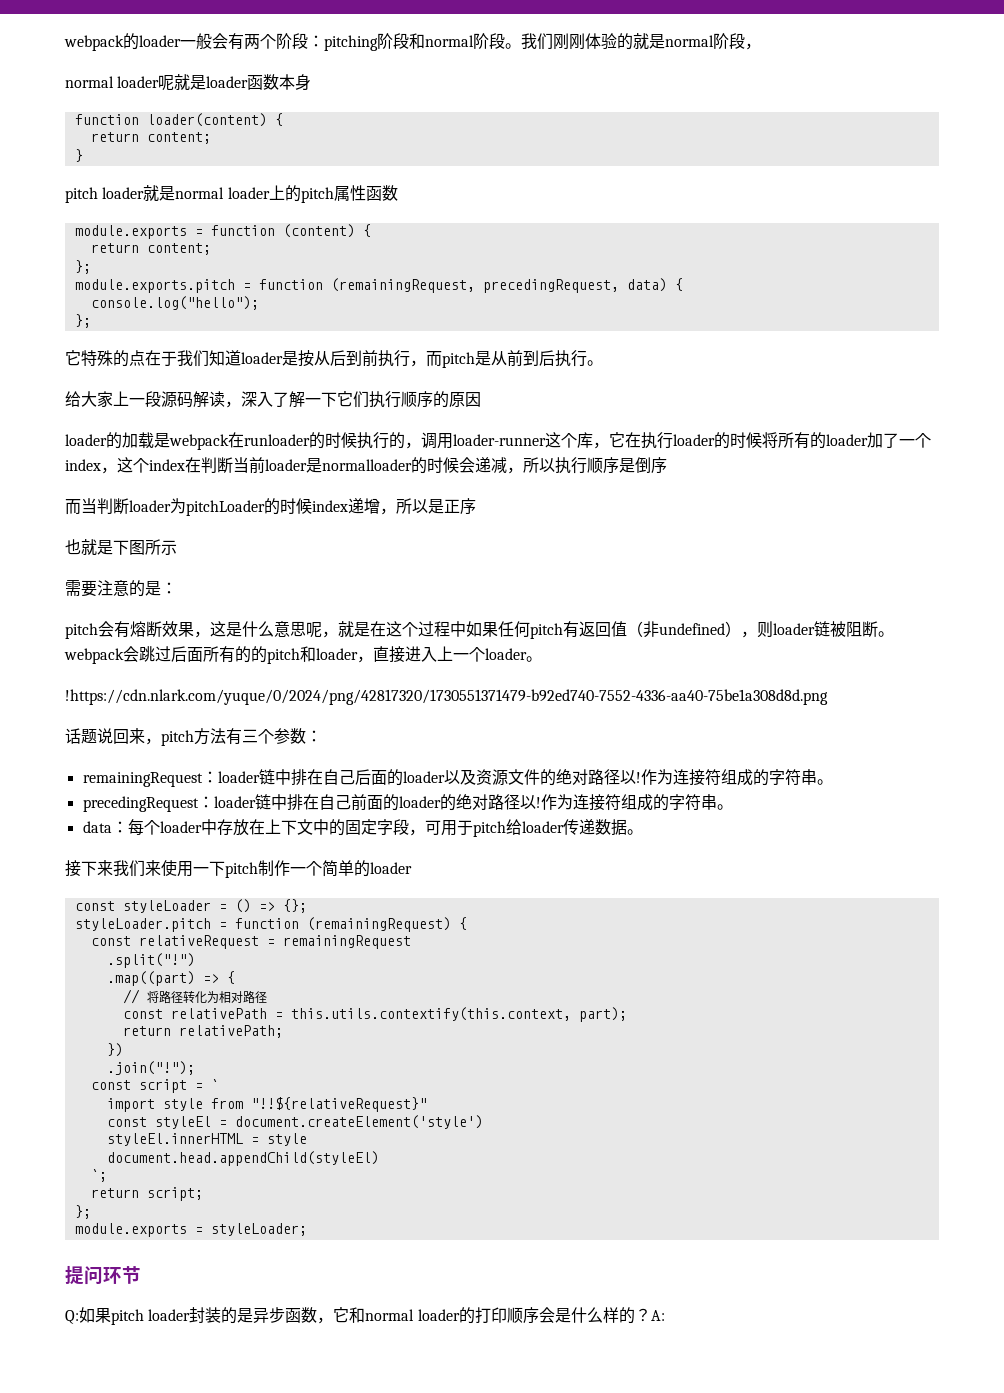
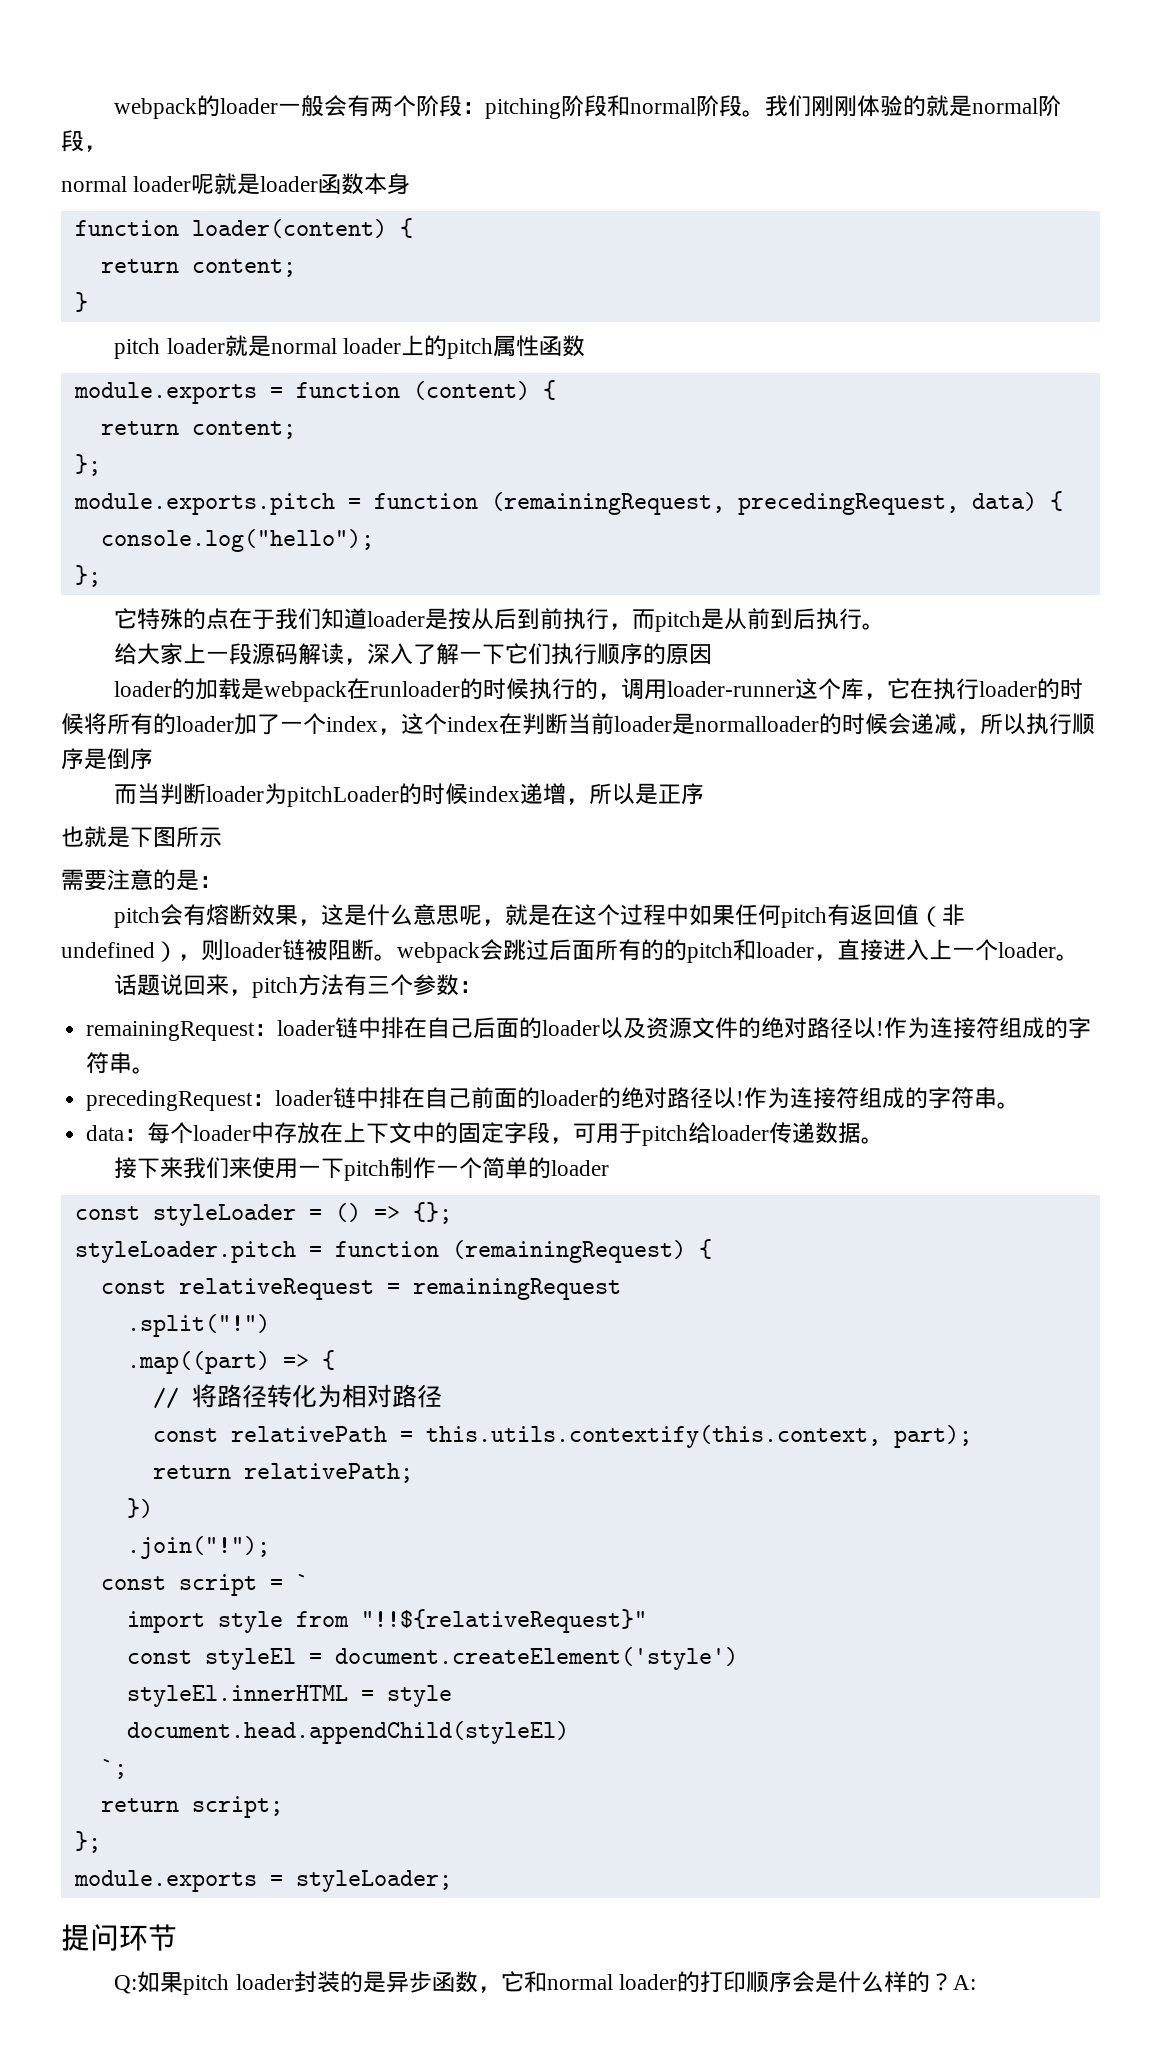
- !https://cdn.nlark.com/yuque/0/2024/png/42817320/1730551371479-b92ed740-7552-4336-aa40-75be1a308d8d.png

